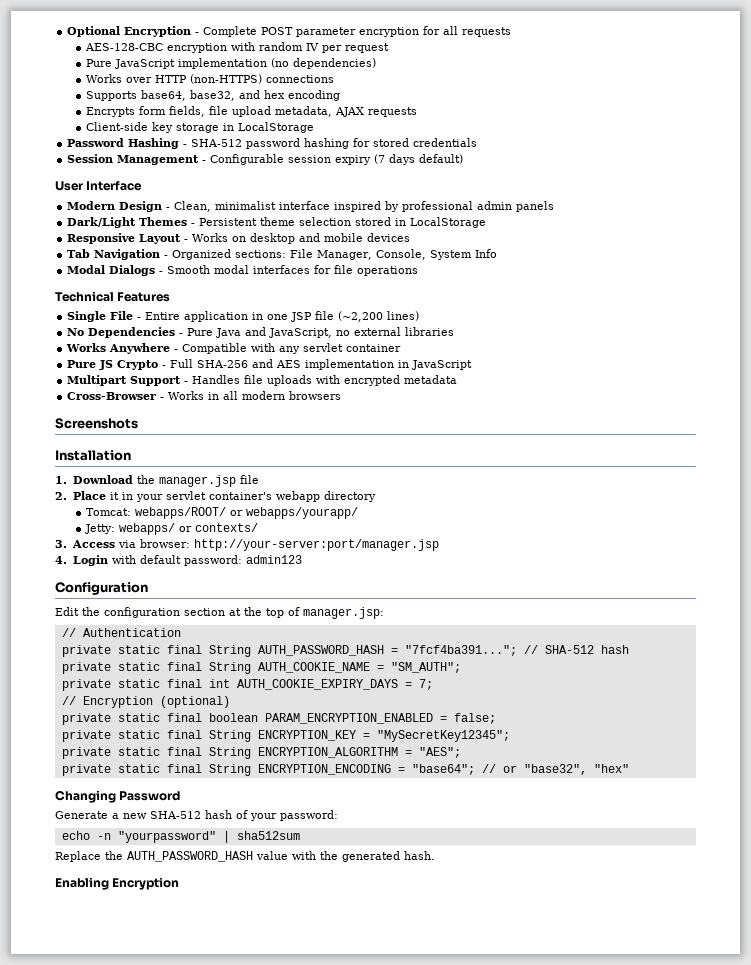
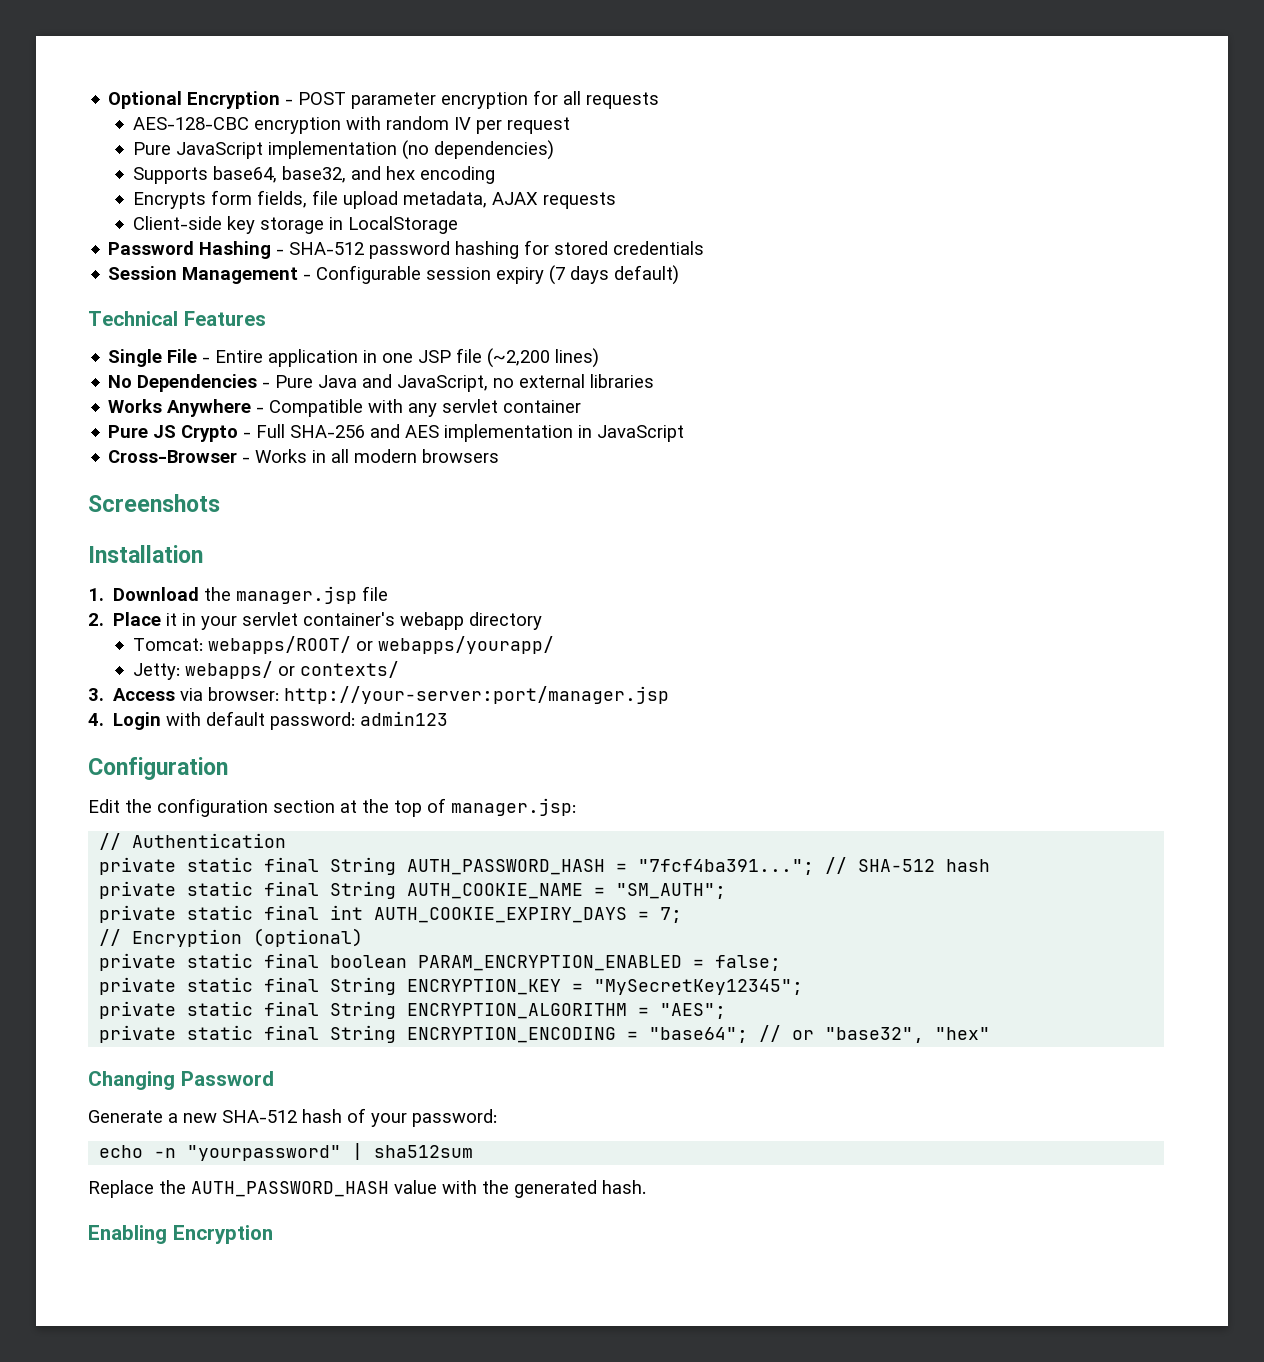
- Optional Encryption - Complete POST parameter encryption for all requests
+ Optional Encryption - POST parameter encryption for all requests
- Works over HTTP (non-HTTPS) connections
- User Interface
- Modern Design - Clean, minimalist interface inspired by professional admin panels
- Dark/Light Themes - Persistent theme selection stored in LocalStorage
- Responsive Layout - Works on desktop and mobile devices
- Tab Navigation - Organized sections: File Manager, Console, System Info
- Modal Dialogs - Smooth modal interfaces for file operations
- Multipart Support - Handles file uploads with encrypted metadata

